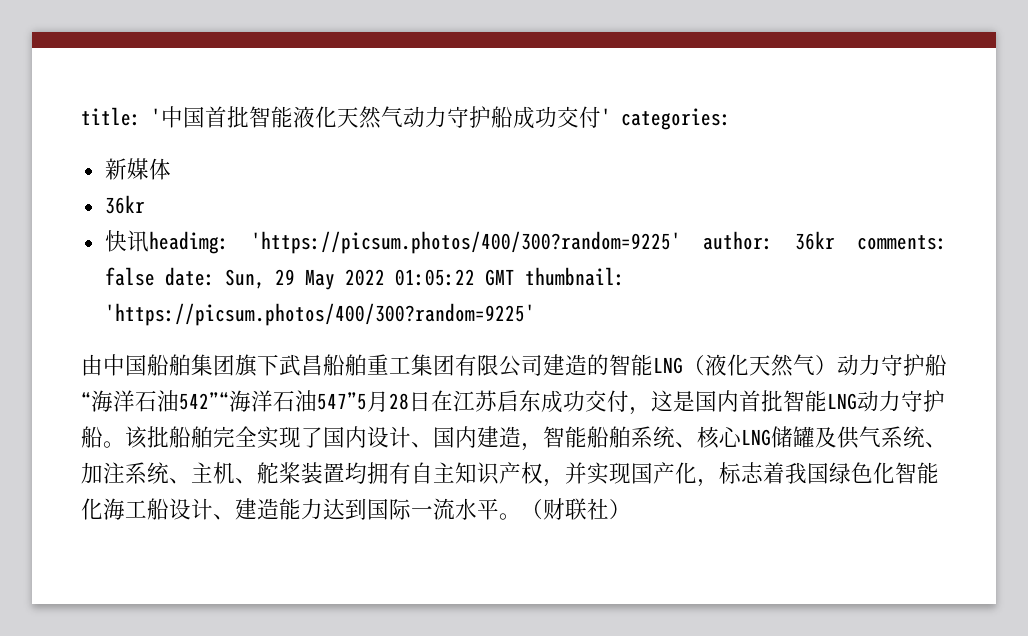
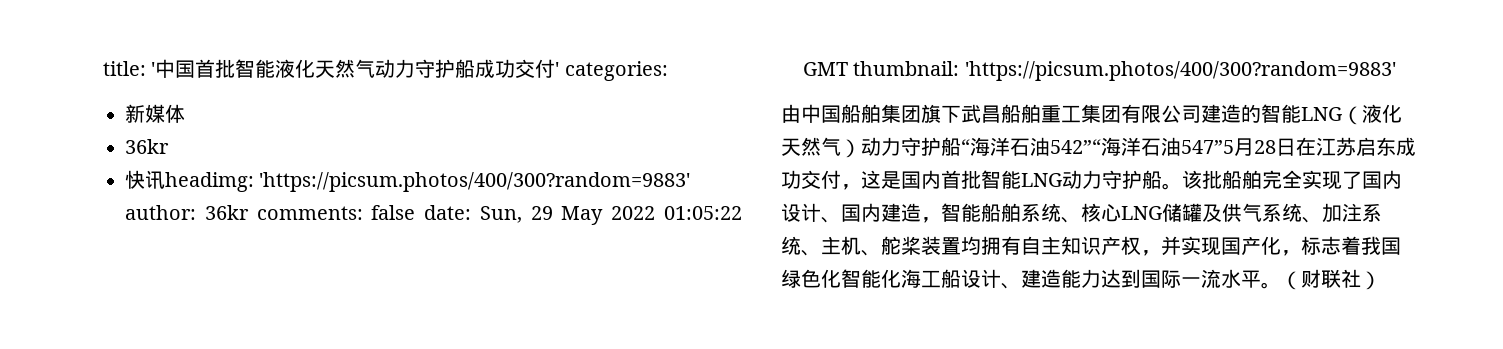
- 快讯headimg: 'https://picsum.photos/400/300?random=9225' author: 36kr comments: false date: Sun, 29 May 2022 01:05:22 GMT thumbnail: 'https://picsum.photos/400/300?random=9225'
+ 快讯headimg: 'https://picsum.photos/400/300?random=9883' author: 36kr comments: false date: Sun, 29 May 2022 01:05:22 GMT thumbnail: 'https://picsum.photos/400/300?random=9883'

